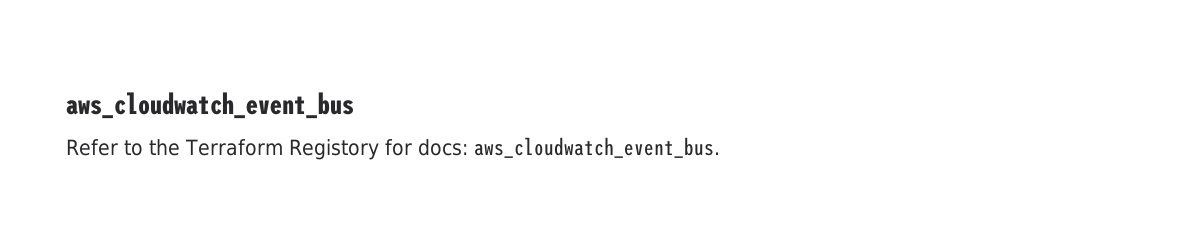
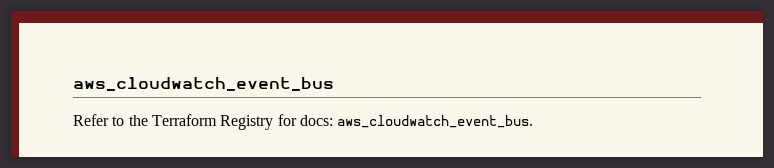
- Refer to the Terraform Registory for docs: aws_cloudwatch_event_bus.
+ Refer to the Terraform Registry for docs: aws_cloudwatch_event_bus.

